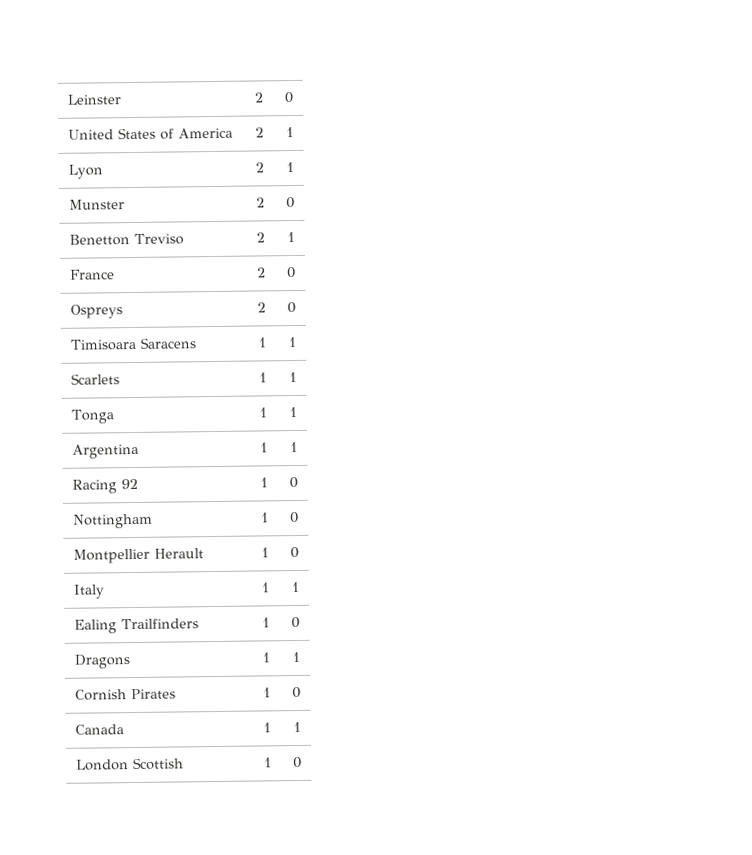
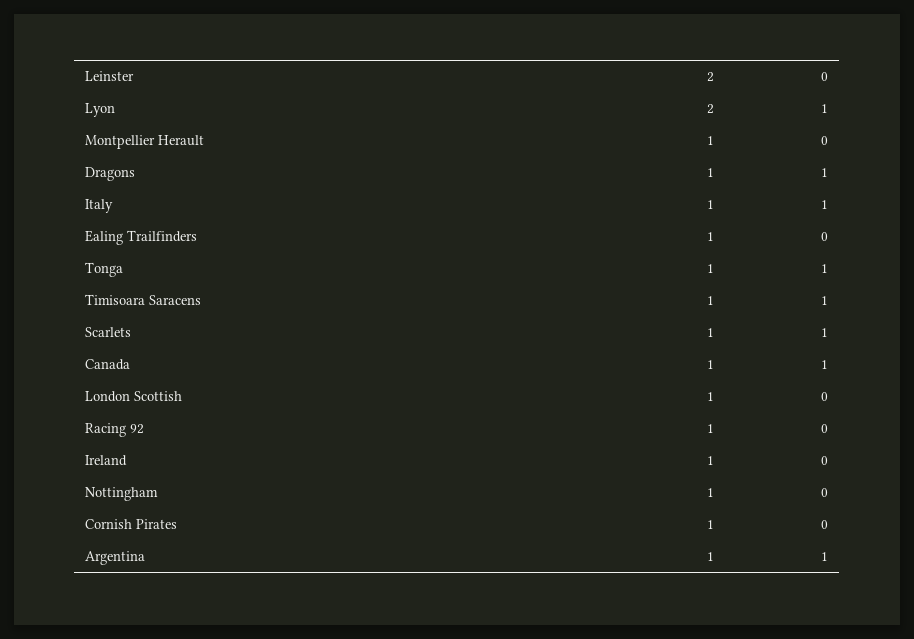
- United States of America | 2 | 1
  Lyon | 2 | 1
- Munster | 2 | 0
- Benetton Treviso | 2 | 1
- France | 2 | 0
- Ospreys | 2 | 0
+ Montpellier Herault | 1 | 0
+ Dragons | 1 | 1
+ Italy | 1 | 1
+ Ealing Trailfinders | 1 | 0
+ Tonga | 1 | 1
- Tonga | 1 | 1
- Argentina | 1 | 1
- Racing 92 | 1 | 0
- Nottingham | 1 | 0
- Montpellier Herault | 1 | 0
- Italy | 1 | 1
- Ealing Trailfinders | 1 | 0
- Dragons | 1 | 1
- Cornish Pirates | 1 | 0
+ Racing 92 | 1 | 0
+ Ireland | 1 | 0
+ Nottingham | 1 | 0
+ Cornish Pirates | 1 | 0
+ Argentina | 1 | 1

